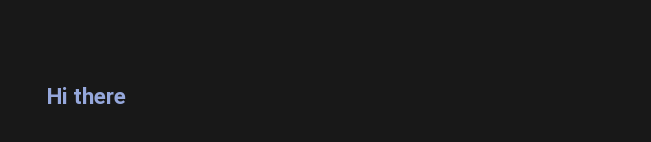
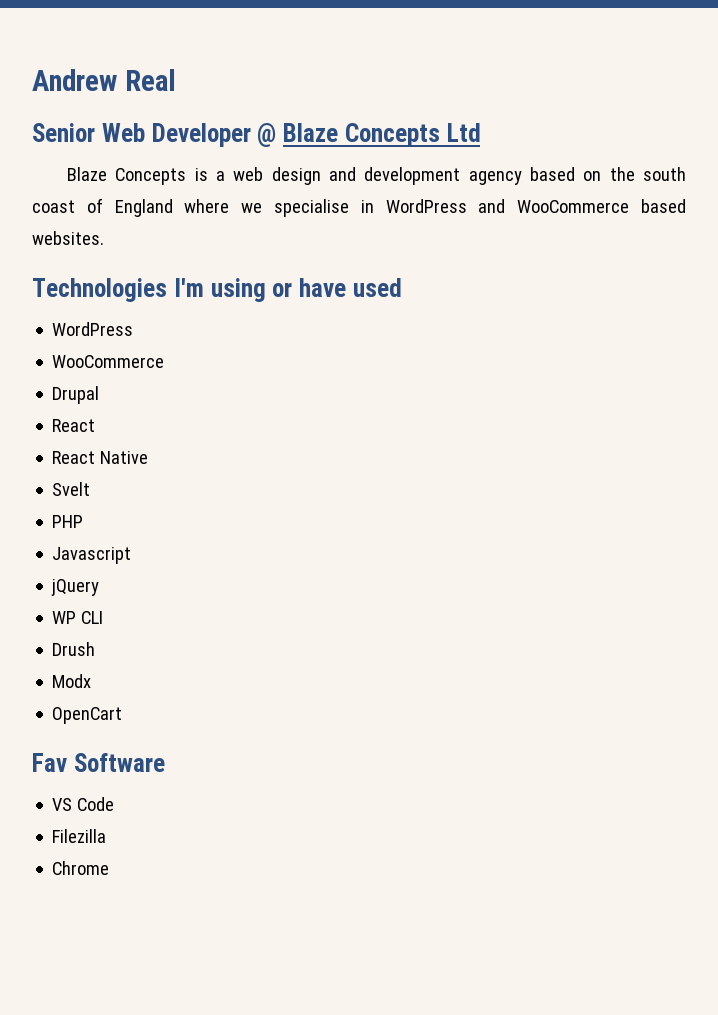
- Hi there
+ Andrew Real
+ Senior Web Developer @ Blaze Concepts Ltd
+ Blaze Concepts is a web design and development agency based on the south coast of England where we specialise in WordPress and WooCommerce based websites.
+ Technologies I'm using or have used
+ WordPress
+ WooCommerce
+ Drupal
+ React
+ React Native
+ Svelt
+ PHP
+ Javascript
+ jQuery
+ WP CLI
+ Drush
+ Modx
+ OpenCart
+ Fav Software
+ VS Code
+ Filezilla
+ Chrome

